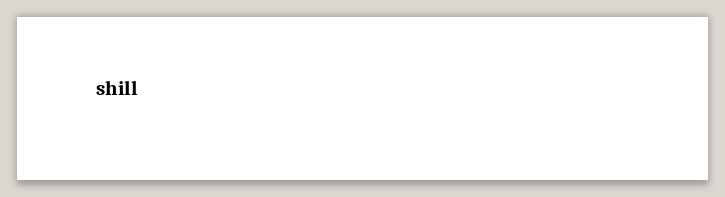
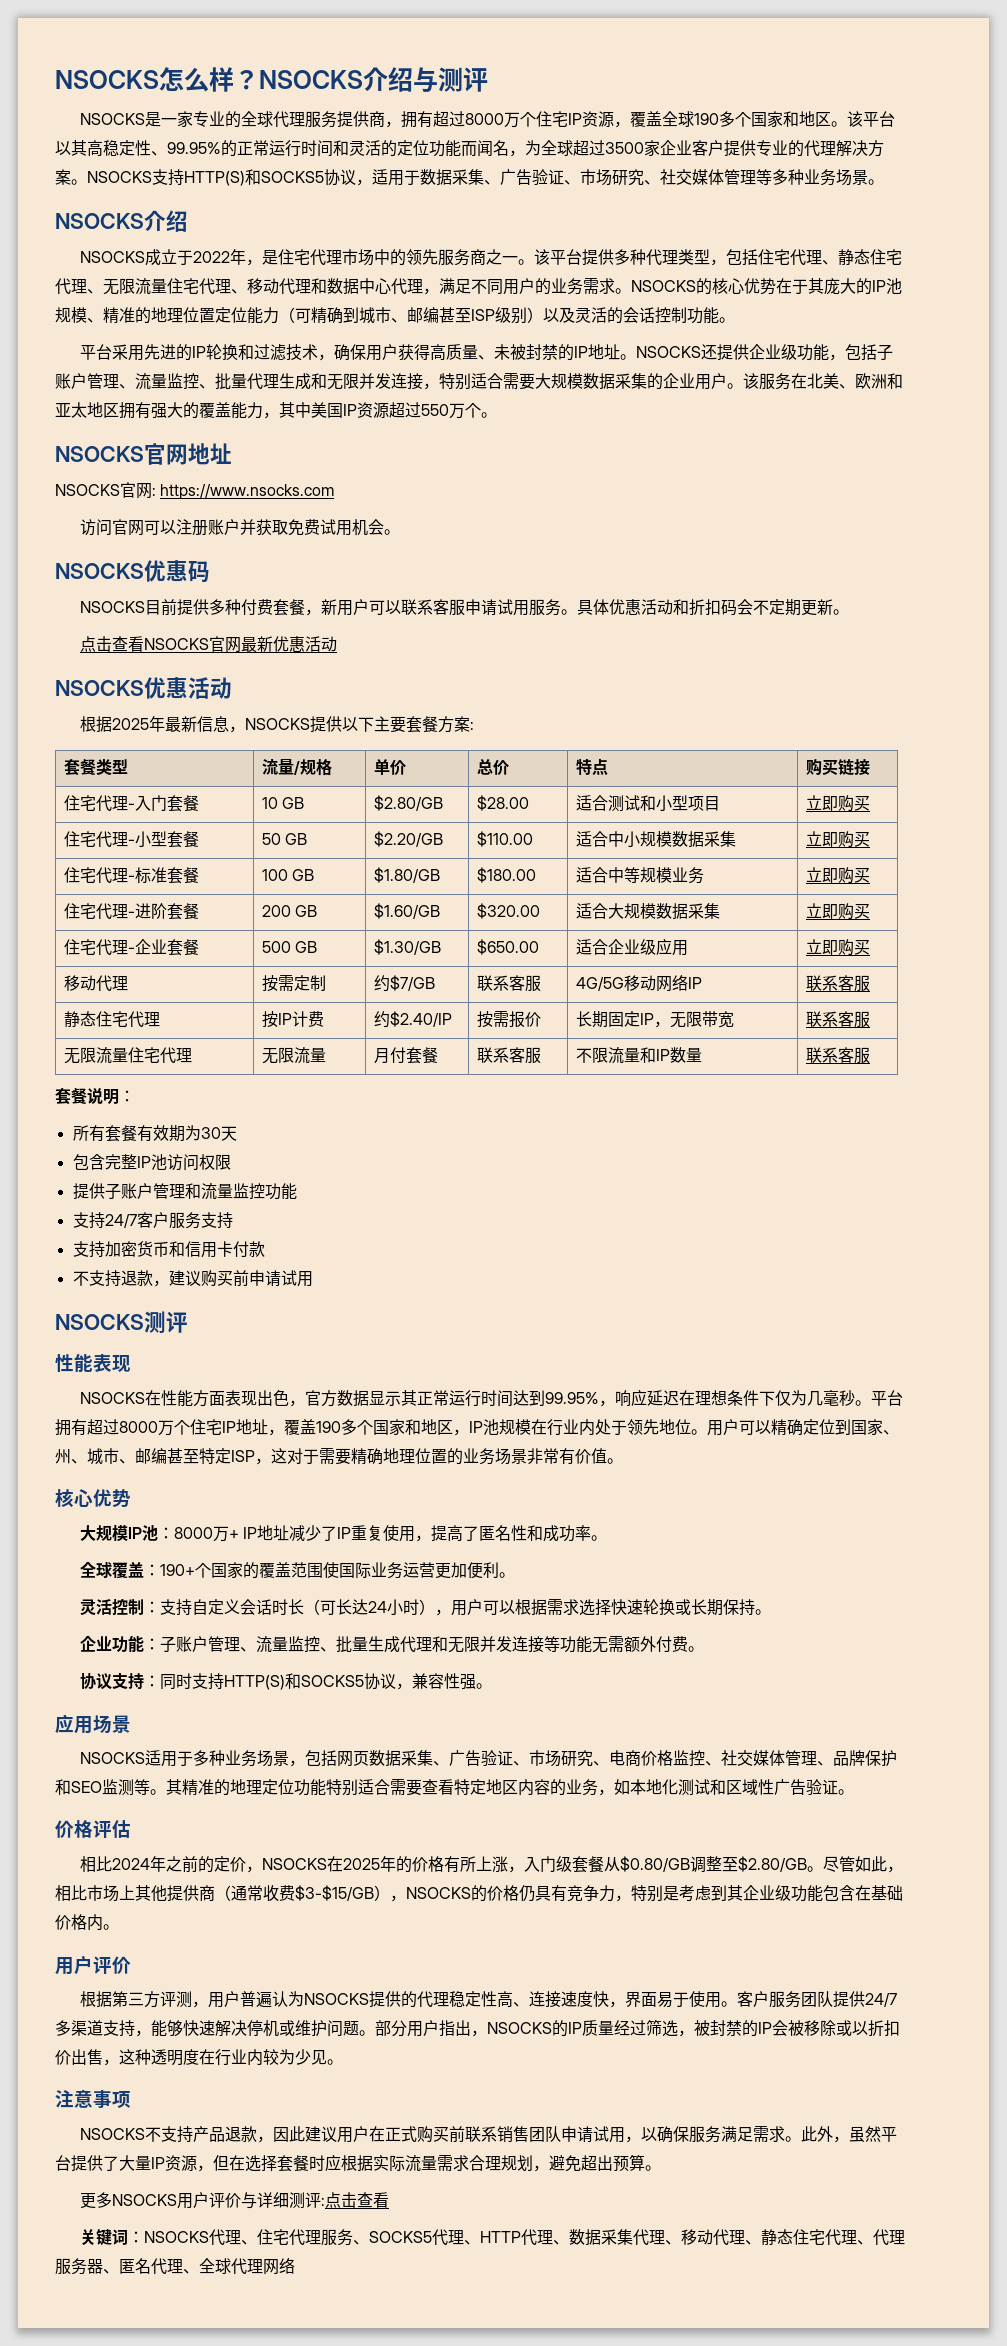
- shill
+ NSOCKS怎么样？NSOCKS介绍与测评
+ NSOCKS是一家专业的全球代理服务提供商，拥有超过8000万个住宅IP资源，覆盖全球190多个国家和地区。该平台以其高稳定性、99.95%的正常运行时间和灵活的定位功能而闻名，为全球超过3500家企业客户提供专业的代理解决方案。NSOCKS支持HTTP(S)和SOCKS5协议，适用于数据采集、广告验证、市场研究、社交媒体管理等多种业务场景。
+ NSOCKS介绍
+ NSOCKS成立于2022年，是住宅代理市场中的领先服务商之一。该平台提供多种代理类型，包括住宅代理、静态住宅代理、无限流量住宅代理、移动代理和数据中心代理，满足不同用户的业务需求。NSOCKS的核心优势在于其庞大的IP池规模、精准的地理位置定位能力（可精确到城市、邮编甚至ISP级别）以及灵活的会话控制功能。
+ 平台采用先进的IP轮换和过滤技术，确保用户获得高质量、未被封禁的IP地址。NSOCKS还提供企业级功能，包括子账户管理、流量监控、批量代理生成和无限并发连接，特别适合需要大规模数据采集的企业用户。该服务在北美、欧洲和亚太地区拥有强大的覆盖能力，其中美国IP资源超过550万个。
+ NSOCKS官网地址
+ NSOCKS官网: https://www.nsocks.com
+ 访问官网可以注册账户并获取免费试用机会。
+ NSOCKS优惠码
+ NSOCKS目前提供多种付费套餐，新用户可以联系客服申请试用服务。具体优惠活动和折扣码会不定期更新。
+ 点击查看NSOCKS官网最新优惠活动
+ NSOCKS优惠活动
+ 根据2025年最新信息，NSOCKS提供以下主要套餐方案:
+ 套餐类型 | 流量/规格 | 单价 | 总价 | 特点 | 购买链接
+ 住宅代理-入门套餐 | 10 GB | $2.80/GB | $28.00 | 适合测试和小型项目 | 立即购买
+ 住宅代理-小型套餐 | 50 GB | $2.20/GB | $110.00 | 适合中小规模数据采集 | 立即购买
+ 住宅代理-标准套餐 | 100 GB | $1.80/GB | $180.00 | 适合中等规模业务 | 立即购买
+ 住宅代理-进阶套餐 | 200 GB | $1.60/GB | $320.00 | 适合大规模数据采集 | 立即购买
+ 住宅代理-企业套餐 | 500 GB | $1.30/GB | $650.00 | 适合企业级应用 | 立即购买
+ 移动代理 | 按需定制 | 约$7/GB | 联系客服 | 4G/5G移动网络IP | 联系客服
+ 静态住宅代理 | 按IP计费 | 约$2.40/IP | 按需报价 | 长期固定IP，无限带宽 | 联系客服
+ 无限流量住宅代理 | 无限流量 | 月付套餐 | 联系客服 | 不限流量和IP数量 | 联系客服
+ 套餐说明：
+ 所有套餐有效期为30天
+ 包含完整IP池访问权限
+ 提供子账户管理和流量监控功能
+ 支持24/7客户服务支持
+ 支持加密货币和信用卡付款
+ 不支持退款，建议购买前申请试用
+ NSOCKS测评
+ 性能表现
+ NSOCKS在性能方面表现出色，官方数据显示其正常运行时间达到99.95%，响应延迟在理想条件下仅为几毫秒。平台拥有超过8000万个住宅IP地址，覆盖190多个国家和地区，IP池规模在行业内处于领先地位。用户可以精确定位到国家、州、城市、邮编甚至特定ISP，这对于需要精确地理位置的业务场景非常有价值。
+ 核心优势
+ 大规模IP池：8000万+ IP地址减少了IP重复使用，提高了匿名性和成功率。
+ 全球覆盖：190+个国家的覆盖范围使国际业务运营更加便利。
+ 灵活控制：支持自定义会话时长（可长达24小时），用户可以根据需求选择快速轮换或长期保持。
+ 企业功能：子账户管理、流量监控、批量生成代理和无限并发连接等功能无需额外付费。
+ 协议支持：同时支持HTTP(S)和SOCKS5协议，兼容性强。
+ 应用场景
+ NSOCKS适用于多种业务场景，包括网页数据采集、广告验证、市场研究、电商价格监控、社交媒体管理、品牌保护和SEO监测等。其精准的地理定位功能特别适合需要查看特定地区内容的业务，如本地化测试和区域性广告验证。
+ 价格评估
+ 相比2024年之前的定价，NSOCKS在2025年的价格有所上涨，入门级套餐从$0.80/GB调整至$2.80/GB。尽管如此，相比市场上其他提供商（通常收费$3-$15/GB），NSOCKS的价格仍具有竞争力，特别是考虑到其企业级功能包含在基础价格内。
+ 用户评价
+ 根据第三方评测，用户普遍认为NSOCKS提供的代理稳定性高、连接速度快，界面易于使用。客户服务团队提供24/7多渠道支持，能够快速解决停机或维护问题。部分用户指出，NSOCKS的IP质量经过筛选，被封禁的IP会被移除或以折扣价出售，这种透明度在行业内较为少见。
+ 注意事项
+ NSOCKS不支持产品退款，因此建议用户在正式购买前联系销售团队申请试用，以确保服务满足需求。此外，虽然平台提供了大量IP资源，但在选择套餐时应根据实际流量需求合理规划，避免超出预算。
+ 更多NSOCKS用户评价与详细测评:点击查看
+ 关键词：NSOCKS代理、住宅代理服务、SOCKS5代理、HTTP代理、数据采集代理、移动代理、静态住宅代理、代理服务器、匿名代理、全球代理网络

